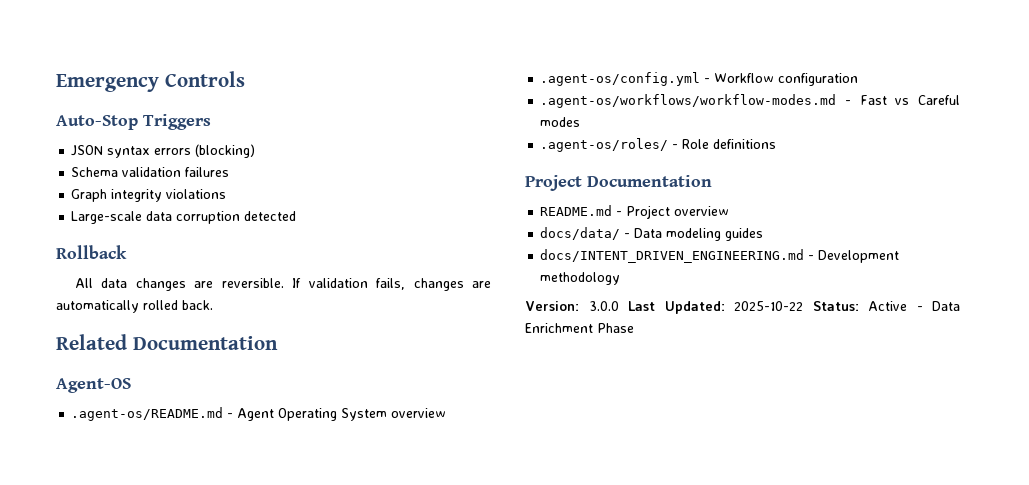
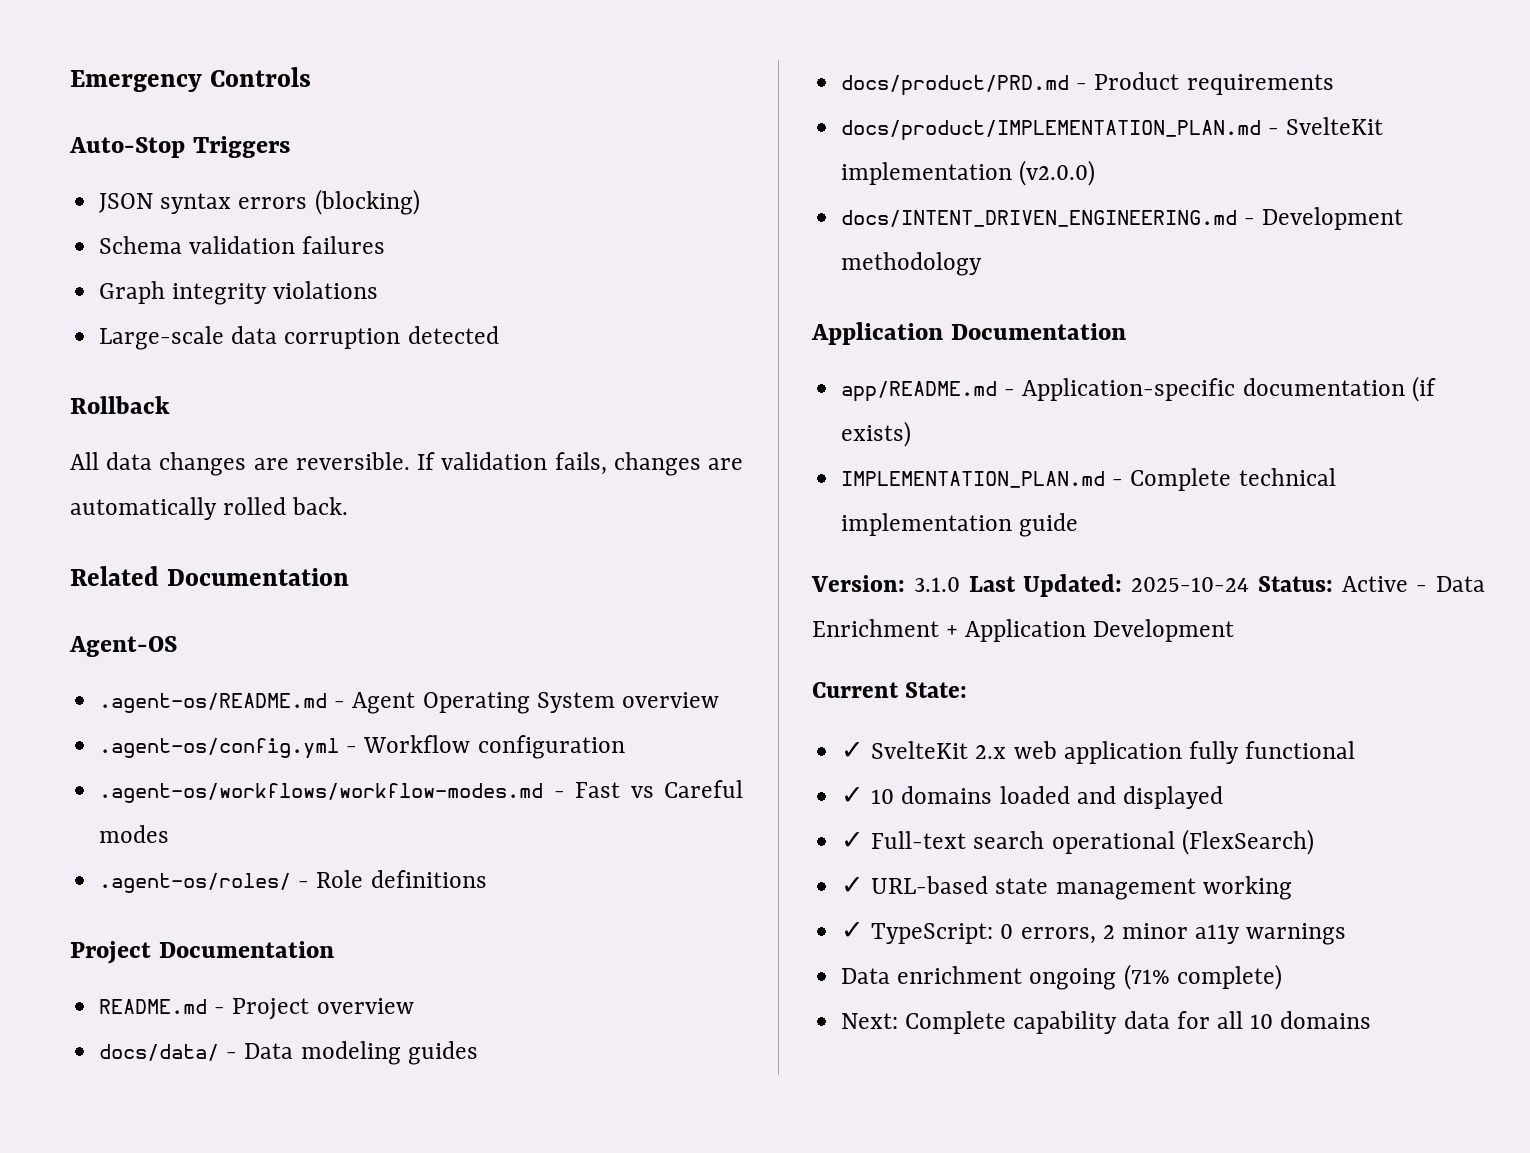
+ docs/product/PRD.md - Product requirements
+ docs/product/IMPLEMENTATION_PLAN.md - SvelteKit implementation (v2.0.0)
  docs/INTENT_DRIVEN_ENGINEERING.md - Development methodology
+ Application Documentation
+ app/README.md - Application-specific documentation (if exists)
+ IMPLEMENTATION_PLAN.md - Complete technical implementation guide
- Version: 3.0.0 Last Updated: 2025-10-22 Status: Active - Data Enrichment Phase
+ Version: 3.1.0 Last Updated: 2025-10-24 Status: Active - Data Enrichment + Application Development
+ Current State:
+ ✓ SvelteKit 2.x web application fully functional
+ ✓ 10 domains loaded and displayed
+ ✓ Full-text search operational (FlexSearch)
+ ✓ URL-based state management working
+ ✓ TypeScript: 0 errors, 2 minor a11y warnings
+ Data enrichment ongoing (71% complete)
+ Next: Complete capability data for all 10 domains

